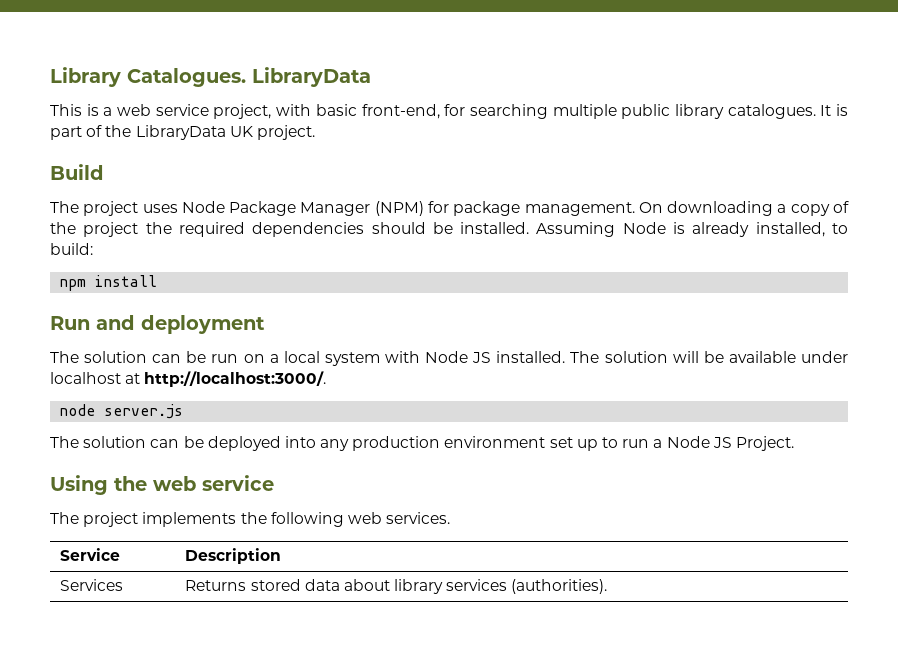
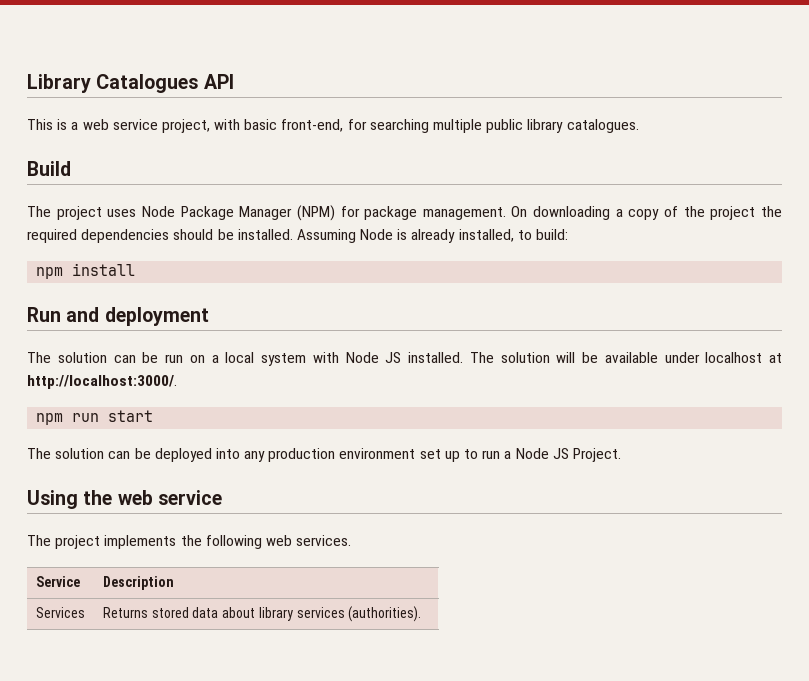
- Library Catalogues. LibraryData
+ Library Catalogues API
- It is part of the LibraryData UK project.
- node server.js
+ npm run start

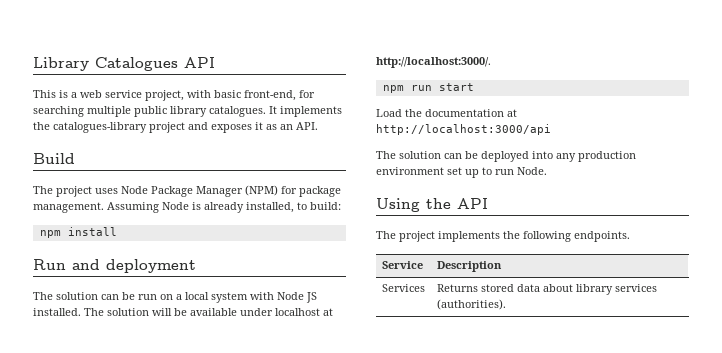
+ It implements the catalogues-library project and exposes it as an API.
- On downloading a copy of the project the required dependencies should be installed.
+ Load the documentation at http://localhost:3000/api
- The solution can be deployed into any production environment set up to run a Node JS Project.
+ The solution can be deployed into any production environment set up to run Node.
- Using the web service
+ Using the API
- The project implements the following web services.
+ The project implements the following endpoints.

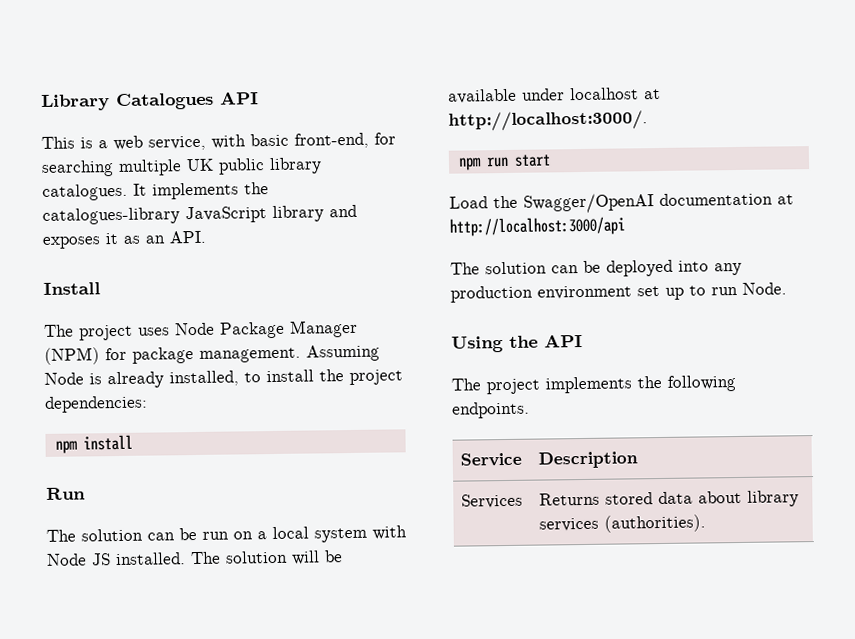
- This is a web service project, with basic front-end, for searching multiple public library catalogues.
+ This is a web service, with basic front-end, for searching multiple UK public library catalogues.
- It implements the catalogues-library project and exposes it as an API.
+ It implements the catalogues-library JavaScript library and exposes it as an API.
- Build
+ Install
- Assuming Node is already installed, to build:
+ Assuming Node is already installed, to install the project dependencies:
- Run and deployment
+ Run
- Load the documentation at http://localhost:3000/api
+ Load the Swagger/OpenAI documentation at http://localhost:3000/api

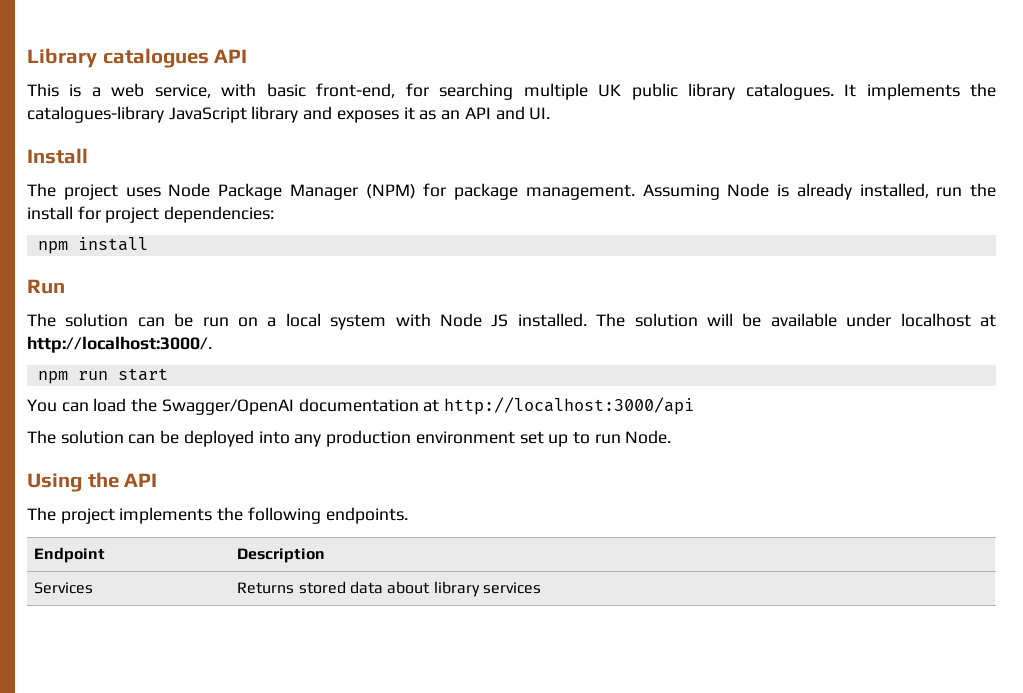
- Library Catalogues API
+ Library catalogues API
- It implements the catalogues-library JavaScript library and exposes it as an API.
+ It implements the catalogues-library JavaScript library and exposes it as an API and UI.
- Assuming Node is already installed, to install the project dependencies:
+ Assuming Node is already installed, run the install for project dependencies:
- Load the Swagger/OpenAI documentation at http://localhost:3000/api
+ You can load the Swagger/OpenAI documentation at http://localhost:3000/api
- Service | Description
+ Endpoint | Description
- Services | Returns stored data about library services (authorities).
+ Services | Returns stored data about library services

